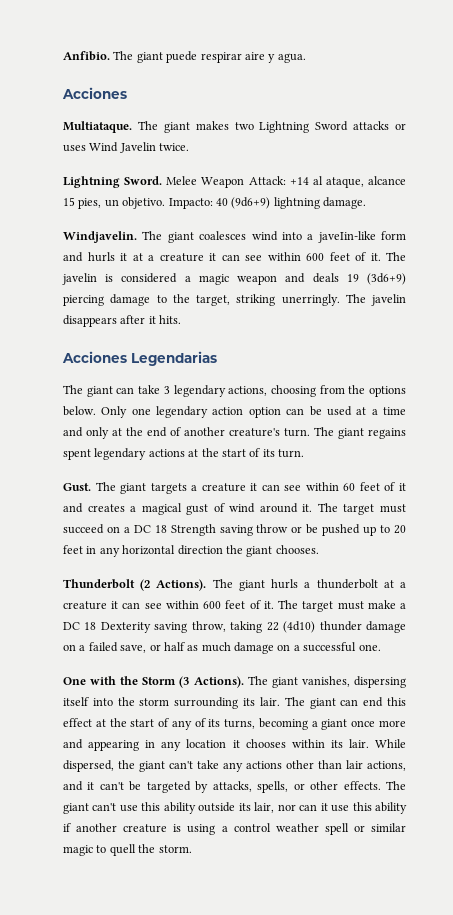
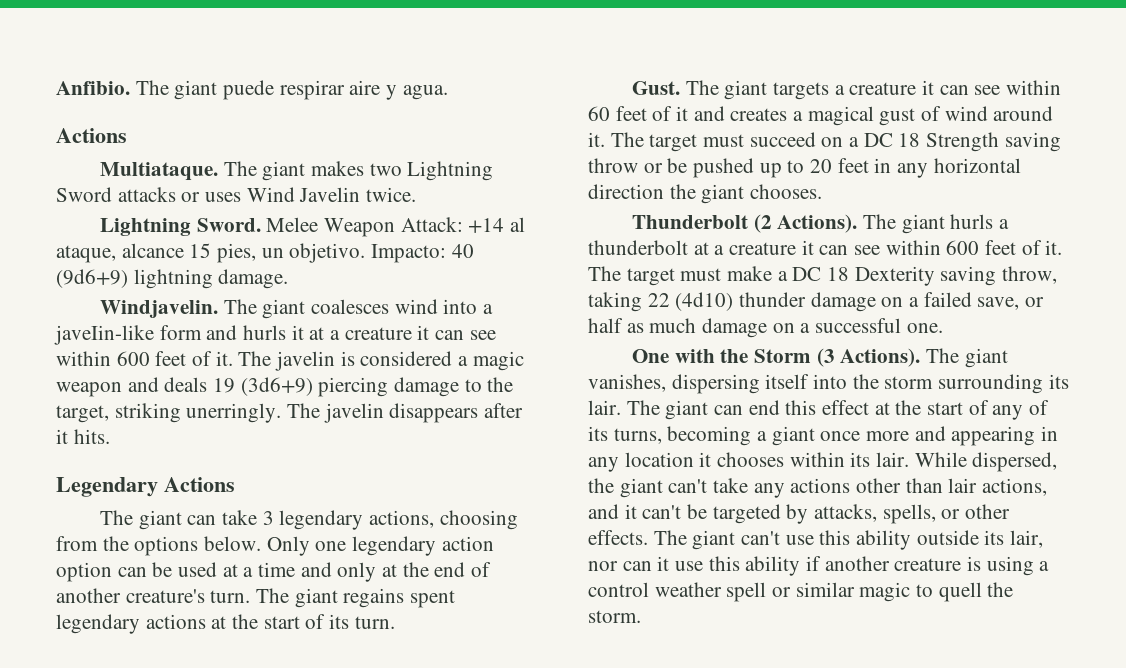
  The giant puede respirar aire y agua.
- Acciones
+ Actions
- Acciones Legendarias
+ Legendary Actions

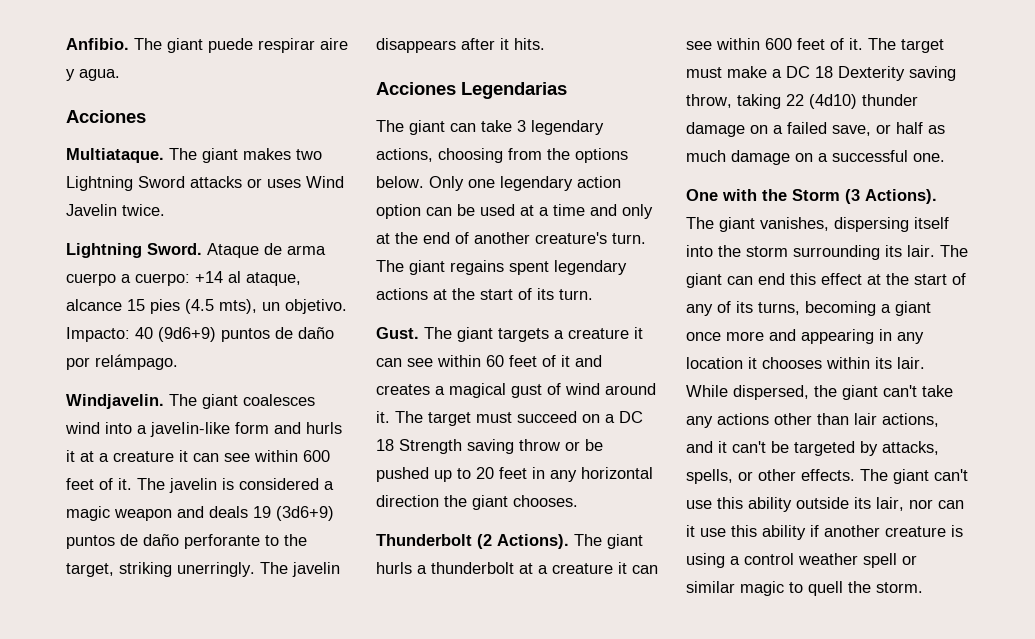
  The giant puede respirar aire y agua.
- Actions
+ Acciones
- Melee Weapon Attack: +14 al ataque, alcance 15 pies, un objetivo.
+ Ataque de arma cuerpo a cuerpo: +14 al ataque, alcance 15 pies (4.5 mts), un objetivo.
- Impacto: 40 (9d6+9) lightning damage.
+ Impacto: 40 (9d6+9) puntos de daño por relámpago.
- The javelin is considered a magic weapon and deals 19 (3d6+9) piercing damage to the target, striking unerringly.
+ The javelin is considered a magic weapon and deals 19 (3d6+9) puntos de daño perforante to the target, striking unerringly.
- Legendary Actions
+ Acciones Legendarias

